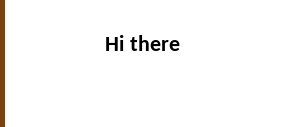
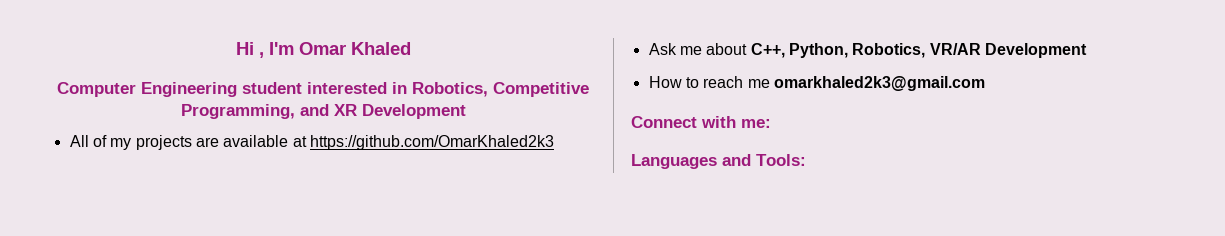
- Hi there
+ Hi , I'm Omar Khaled
+ Computer Engineering student interested in Robotics, Competitive Programming, and XR Development
+ All of my projects are available at https://github.com/OmarKhaled2k3
+ Ask me about C++, Python, Robotics, VR/AR Development
+ How to reach me omarkhaled2k3@gmail.com
+ Connect with me:
+ Languages and Tools:

